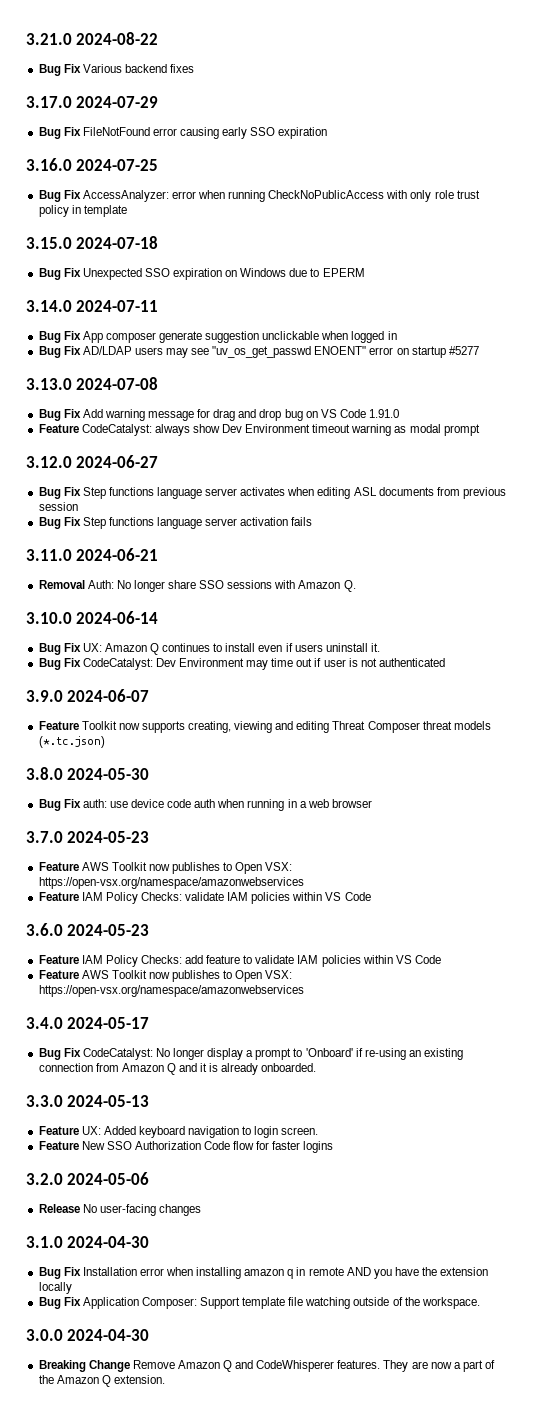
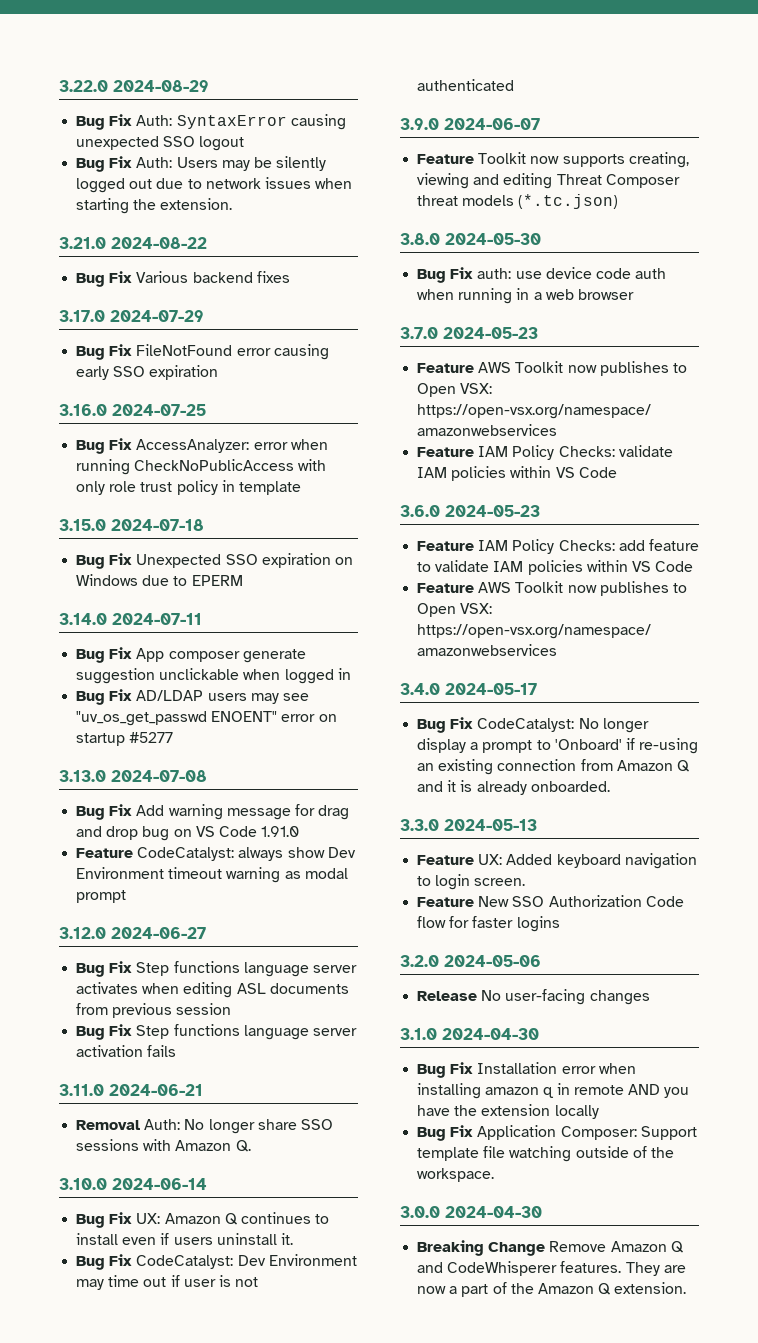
+ 3.22.0 2024-08-29
+ Bug Fix Auth: SyntaxError causing unexpected SSO logout
+ Bug Fix Auth: Users may be silently logged out due to network issues when starting the extension.

